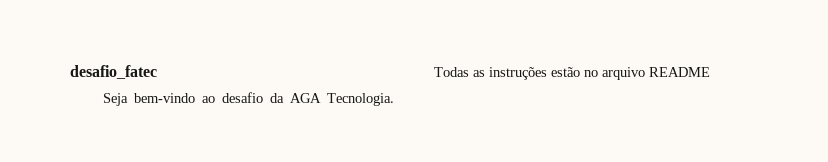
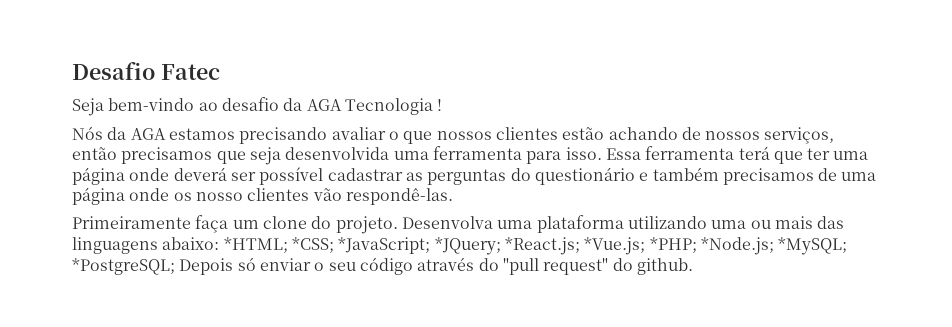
- desafio_fatec
+ Desafio Fatec
- Seja bem-vindo ao desafio da AGA Tecnologia. Todas as instruções estão no arquivo README
+ Seja bem-vindo ao desafio da AGA Tecnologia !
+ Nós da AGA estamos precisando avaliar o que nossos clientes estão achando de nossos serviços, então precisamos que seja desenvolvida uma ferramenta para isso. Essa ferramenta terá que ter uma página onde deverá ser possível cadastrar as perguntas do questionário e também precisamos de uma página onde os nosso clientes vão respondê-las.
+ Primeiramente faça um clone do projeto. Desenvolva uma plataforma utilizando uma ou mais das linguagens abaixo: *HTML; *CSS; *JavaScript; *JQuery; *React.js; *Vue.js; *PHP; *Node.js; *MySQL; *PostgreSQL; Depois só enviar o seu código através do "pull request" do github.

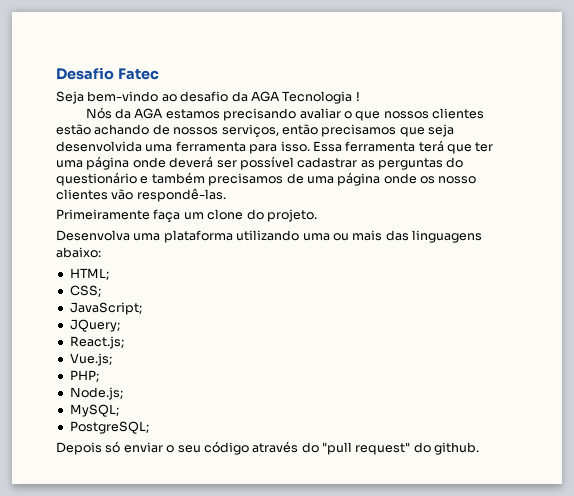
- Primeiramente faça um clone do projeto. Desenvolva uma plataforma utilizando uma ou mais das linguagens abaixo: *HTML; *CSS; *JavaScript; *JQuery; *React.js; *Vue.js; *PHP; *Node.js; *MySQL; *PostgreSQL; Depois só enviar o seu código através do "pull request" do github.
+ Primeiramente faça um clone do projeto.
+ Desenvolva uma plataforma utilizando uma ou mais das linguagens abaixo:
+ HTML;
+ CSS;
+ JavaScript;
+ JQuery;
+ React.js;
+ Vue.js;
+ PHP;
+ Node.js;
+ MySQL;
+ PostgreSQL;
+ Depois só enviar o seu código através do "pull request" do github.

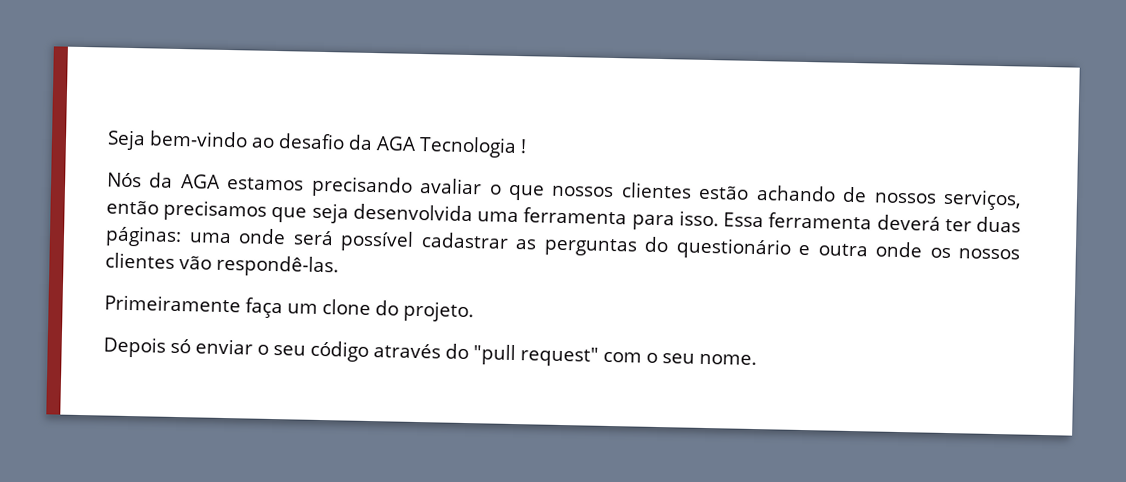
- Desafio Fatec
- Essa ferramenta terá que ter uma página onde deverá ser possível cadastrar as perguntas do questionário e também precisamos de uma página onde os nosso clientes vão respondê-las.
+ Essa ferramenta deverá ter duas páginas: uma onde será possível cadastrar as perguntas do questionário e outra onde os nossos clientes vão respondê-las.
- Desenvolva uma plataforma utilizando uma ou mais das linguagens abaixo:
- HTML;
- CSS;
- JavaScript;
- JQuery;
- React.js;
- Vue.js;
- PHP;
- Node.js;
- MySQL;
- PostgreSQL;
- Depois só enviar o seu código através do "pull request" do github.
+ Depois só enviar o seu código através do "pull request" com o seu nome.

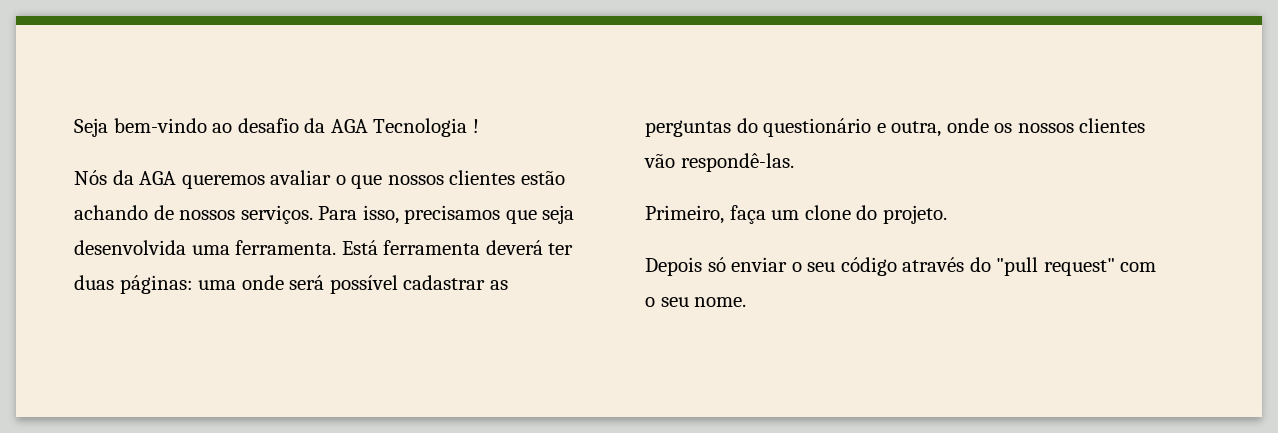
- Nós da AGA estamos precisando avaliar o que nossos clientes estão achando de nossos serviços, então precisamos que seja desenvolvida uma ferramenta para isso. Essa ferramenta deverá ter duas páginas: uma onde será possível cadastrar as perguntas do questionário e outra onde os nossos clientes vão respondê-las.
+ Nós da AGA queremos avaliar o que nossos clientes estão achando de nossos serviços. Para isso, precisamos que seja desenvolvida uma ferramenta. Está ferramenta deverá ter duas páginas: uma onde será possível cadastrar as perguntas do questionário e outra, onde os nossos clientes vão respondê-las.
- Primeiramente faça um clone do projeto.
+ Primeiro, faça um clone do projeto.

